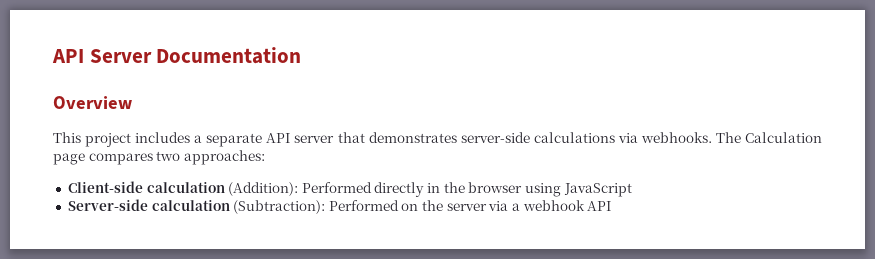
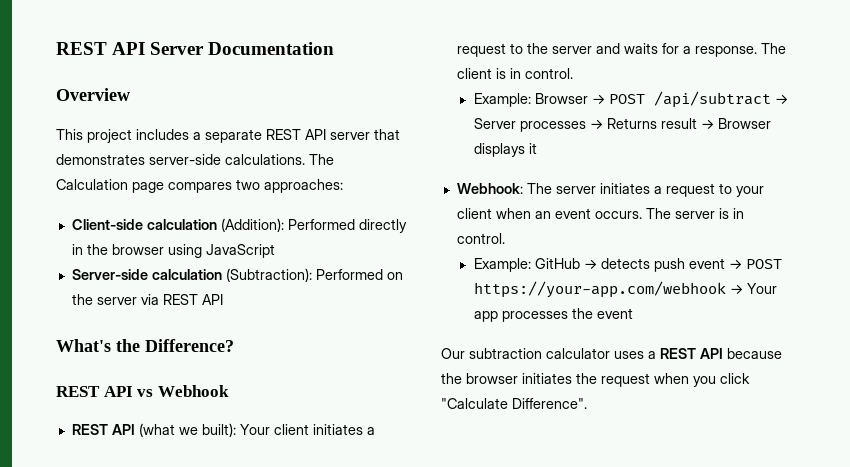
- API Server Documentation
+ REST API Server Documentation
- This project includes a separate API server that demonstrates server-side calculations via webhooks.
+ This project includes a separate REST API server that demonstrates server-side calculations.
- Server-side calculation (Subtraction): Performed on the server via a webhook API
+ Server-side calculation (Subtraction): Performed on the server via REST API
+ What's the Difference?
+ REST API vs Webhook
+ REST API (what we built): Your client initiates a request to the server and waits for a response. The client is in control.
+ Example: Browser → POST /api/subtract → Server processes → Returns result → Browser displays it
+ Webhook: The server initiates a request to your client when an event occurs. The server is in control.
+ Example: GitHub → detects push event → POST https://your-app.com/webhook → Your app processes the event
+ Our subtraction calculator uses a REST API because the browser initiates the request when you click "Calculate Difference".

